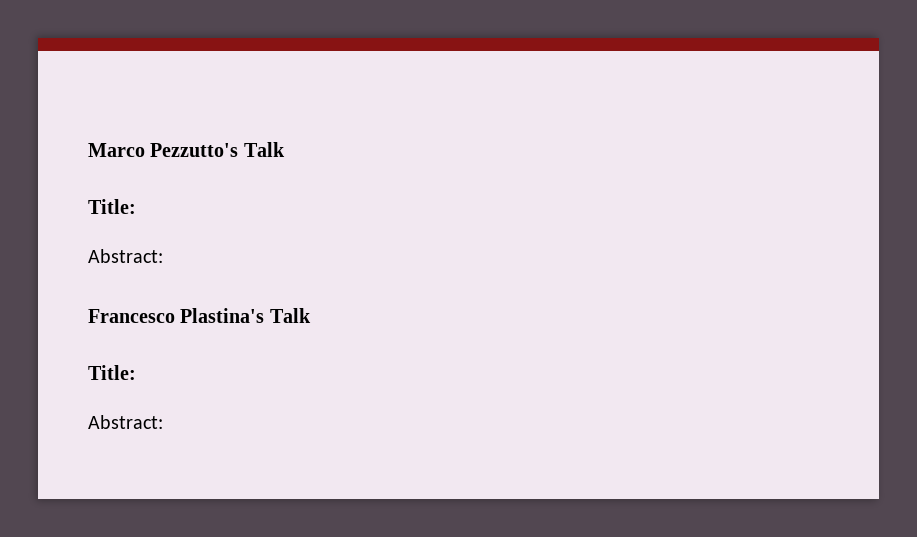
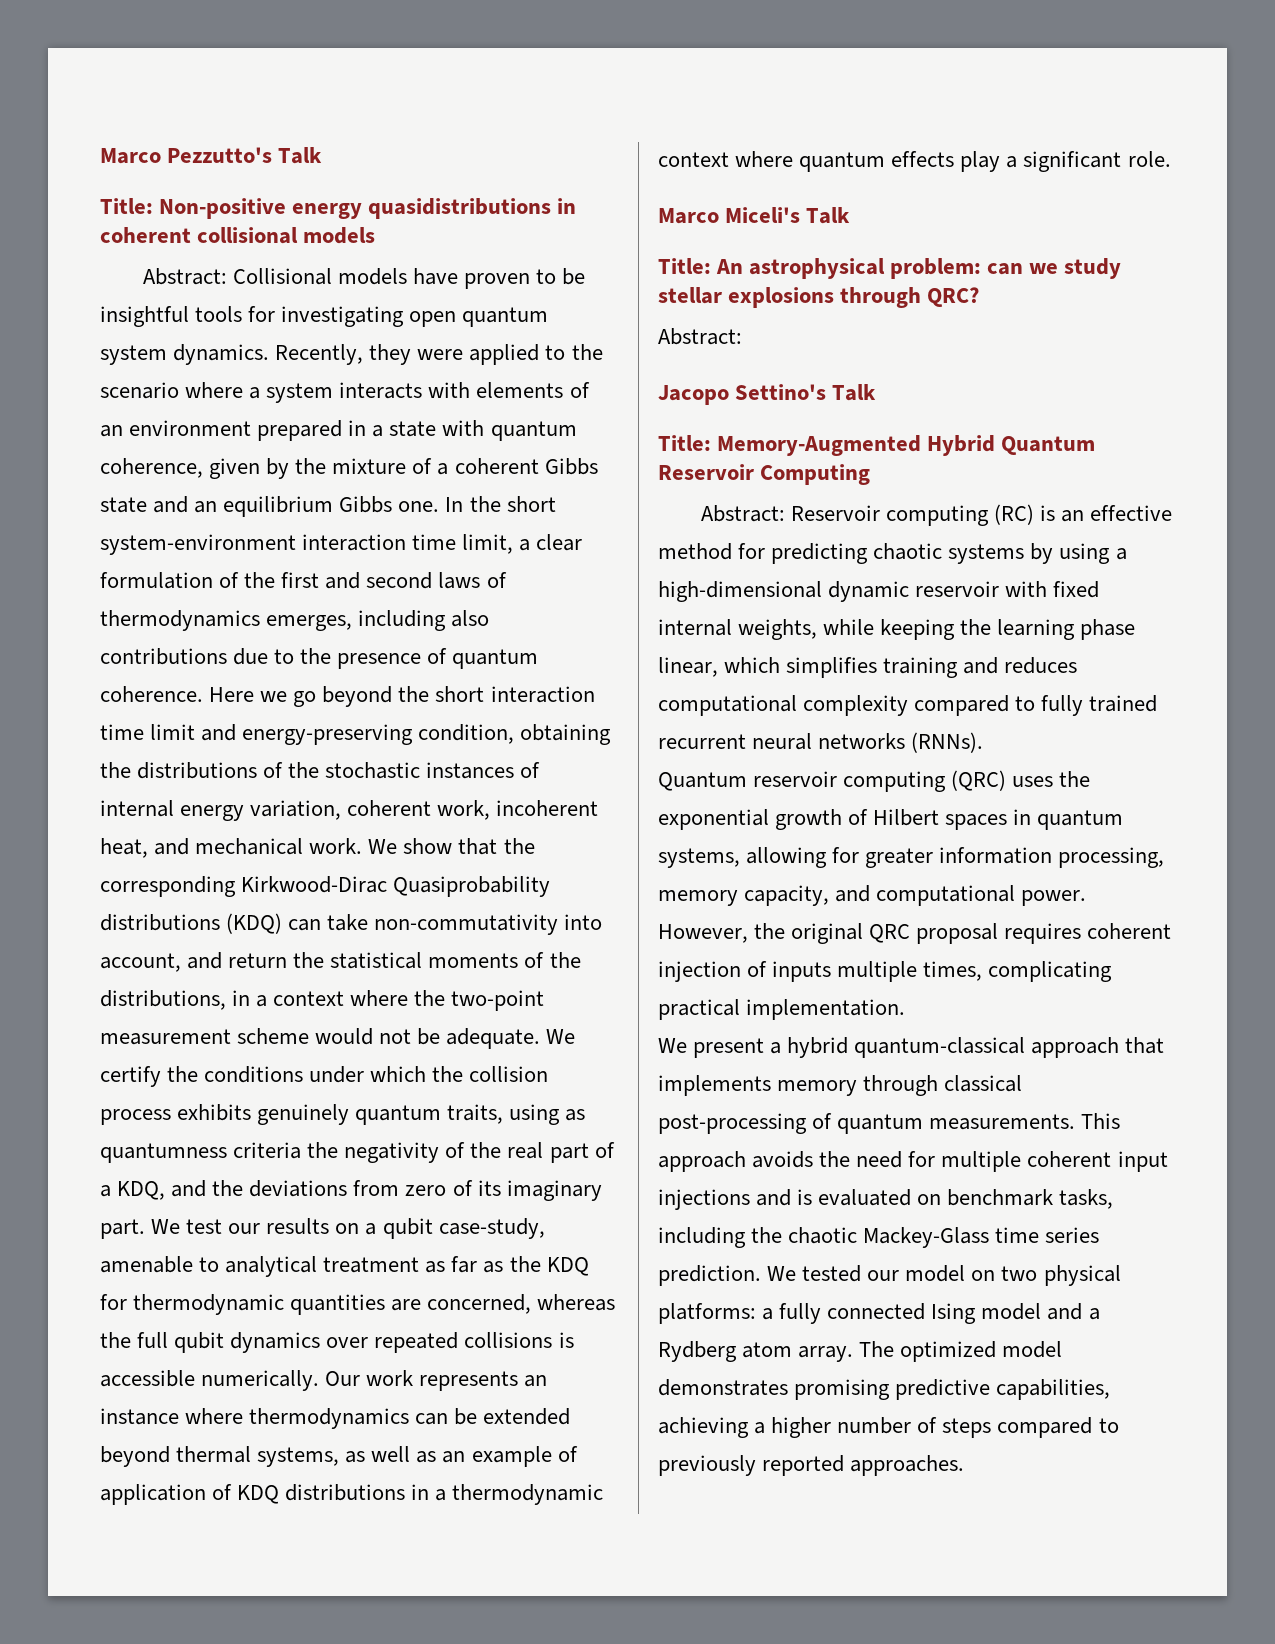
  Marco Pezzutto's Talk
- Title:
+ Title: Non-positive energy quasidistributions in coherent collisional models
+ Abstract: Collisional models have proven to be insightful tools for investigating open quantum system dynamics. Recently, they were applied to the scenario where a system interacts with elements of an environment prepared in a state with quantum coherence, given by the mixture of a coherent Gibbs state and an equilibrium Gibbs one. In the short system-environment interaction time limit, a clear formulation of the first and second laws of thermodynamics emerges, including also contributions due to the presence of quantum coherence. Here we go beyond the short interaction time limit and energy-preserving condition, obtaining the distributions of the stochastic instances of internal energy variation, coherent work, incoherent heat, and mechanical work. We show that the corresponding Kirkwood-Dirac Quasiprobability distributions (KDQ) can take non-commutativity into account, and return the statistical moments of the distributions, in a context where the two-point measurement scheme would not be adequate. We certify the conditions under which the collision process exhibits genuinely quantum traits, using as quantumness criteria the negativity of the real part of a KDQ, and the deviations from zero of its imaginary part. We test our results on a qubit case-study, amenable to analytical treatment as far as the KDQ for thermodynamic quantities are concerned, whereas the full qubit dynamics over repeated collisions is accessible numerically. Our work represents an instance where thermodynamics can be extended beyond thermal systems, as well as an example of application of KDQ distributions in a thermodynamic context where quantum effects play a significant role.
+ Marco Miceli's Talk
+ Title: An astrophysical problem: can we study stellar explosions through QRC?
- Francesco Plastina's Talk
- Title:
- Abstract:
+ Jacopo Settino's Talk
+ Title: Memory-Augmented Hybrid Quantum Reservoir Computing
+ Abstract: Reservoir computing (RC) is an effective method for predicting chaotic systems by using a high-dimensional dynamic reservoir with fixed internal weights, while keeping the learning phase linear, which simplifies training and reduces computational complexity compared to fully trained recurrent neural networks (RNNs).
+ Quantum reservoir computing (QRC) uses the exponential growth of Hilbert spaces in quantum systems, allowing for greater information processing, memory capacity, and computational power. However, the original QRC proposal requires coherent injection of inputs multiple times, complicating practical implementation.
+ We present a hybrid quantum-classical approach that implements memory through classical post-processing of quantum measurements. This approach avoids the need for multiple coherent input injections and is evaluated on benchmark tasks, including the chaotic Mackey-Glass time series prediction. We tested our model on two physical platforms: a fully connected Ising model and a Rydberg atom array. The optimized model demonstrates promising predictive capabilities, achieving a higher number of steps compared to previously reported approaches.

